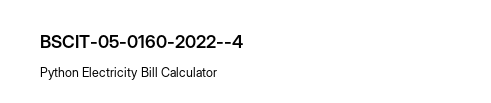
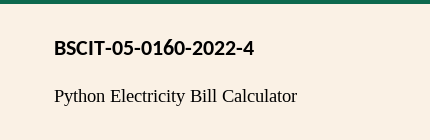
- BSCIT-05-0160-2022--4
+ BSCIT-05-0160-2022-4

